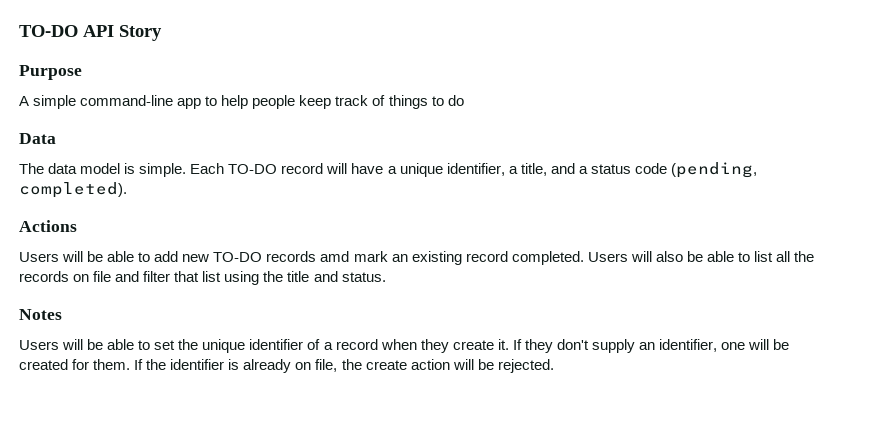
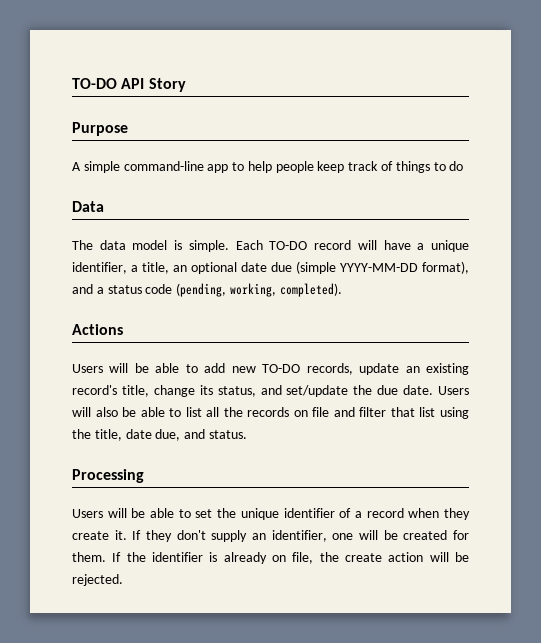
- Each TO-DO record will have a unique identifier, a title, and a status code (pending, completed).
+ Each TO-DO record will have a unique identifier, a title, an optional date due (simple YYYY-MM-DD format), and a status code (pending, working, completed).
- Users will be able to add new TO-DO records amd mark an existing record completed.
+ Users will be able to add new TO-DO records, update an existing record's title, change its status, and set/update the due date.
- Users will also be able to list all the records on file and filter that list using the title and status.
+ Users will also be able to list all the records on file and filter that list using the title, date due, and status.
- Notes
+ Processing

